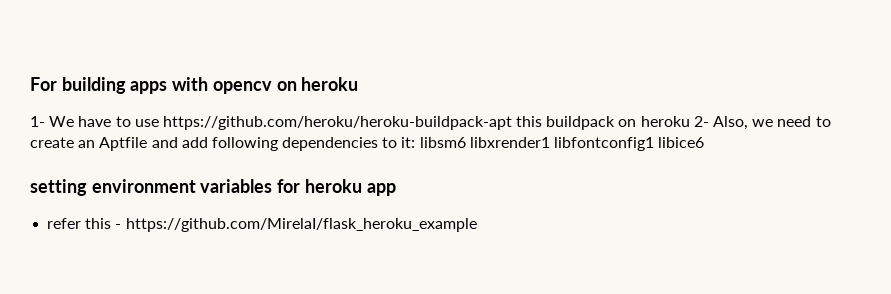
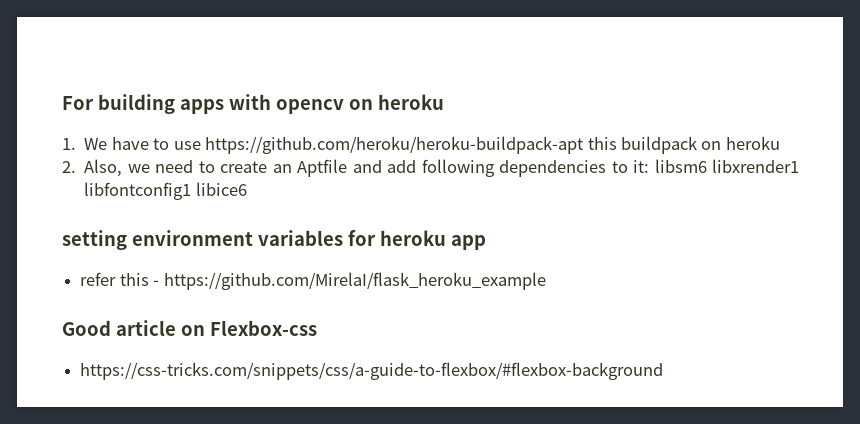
- 1- We have to use https://github.com/heroku/heroku-buildpack-apt this buildpack on heroku 2- Also, we need to create an Aptfile and add following dependencies to it: libsm6 libxrender1 libfontconfig1 libice6
+ 1. We have to use https://github.com/heroku/heroku-buildpack-apt this buildpack on heroku
+ 2. Also, we need to create an Aptfile and add following dependencies to it: libsm6 libxrender1 libfontconfig1 libice6
+ Good article on Flexbox-css
+ https://css-tricks.com/snippets/css/a-guide-to-flexbox/#flexbox-background

